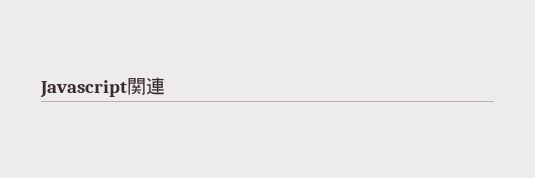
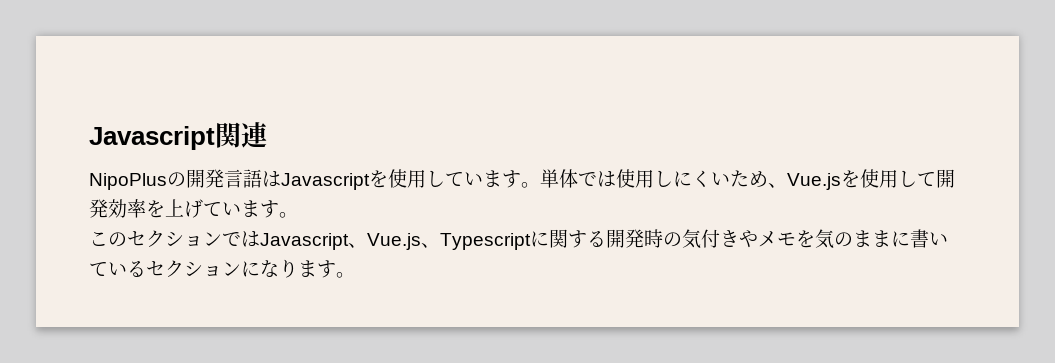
+ NipoPlusの開発言語はJavascriptを使用しています。単体では使用しにくいため、Vue.jsを使用して開発効率を上げています。
+ このセクションではJavascript、Vue.js、Typescriptに関する開発時の気付きやメモを気のままに書いているセクションになります。

